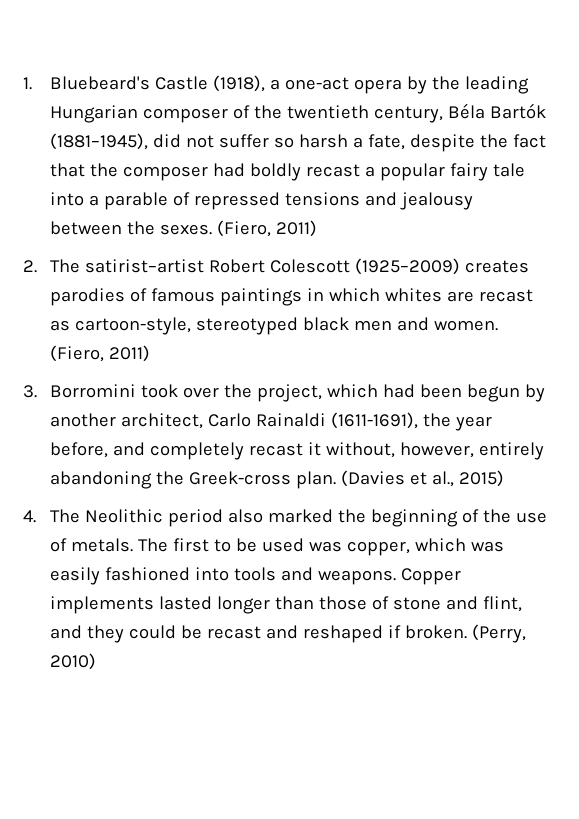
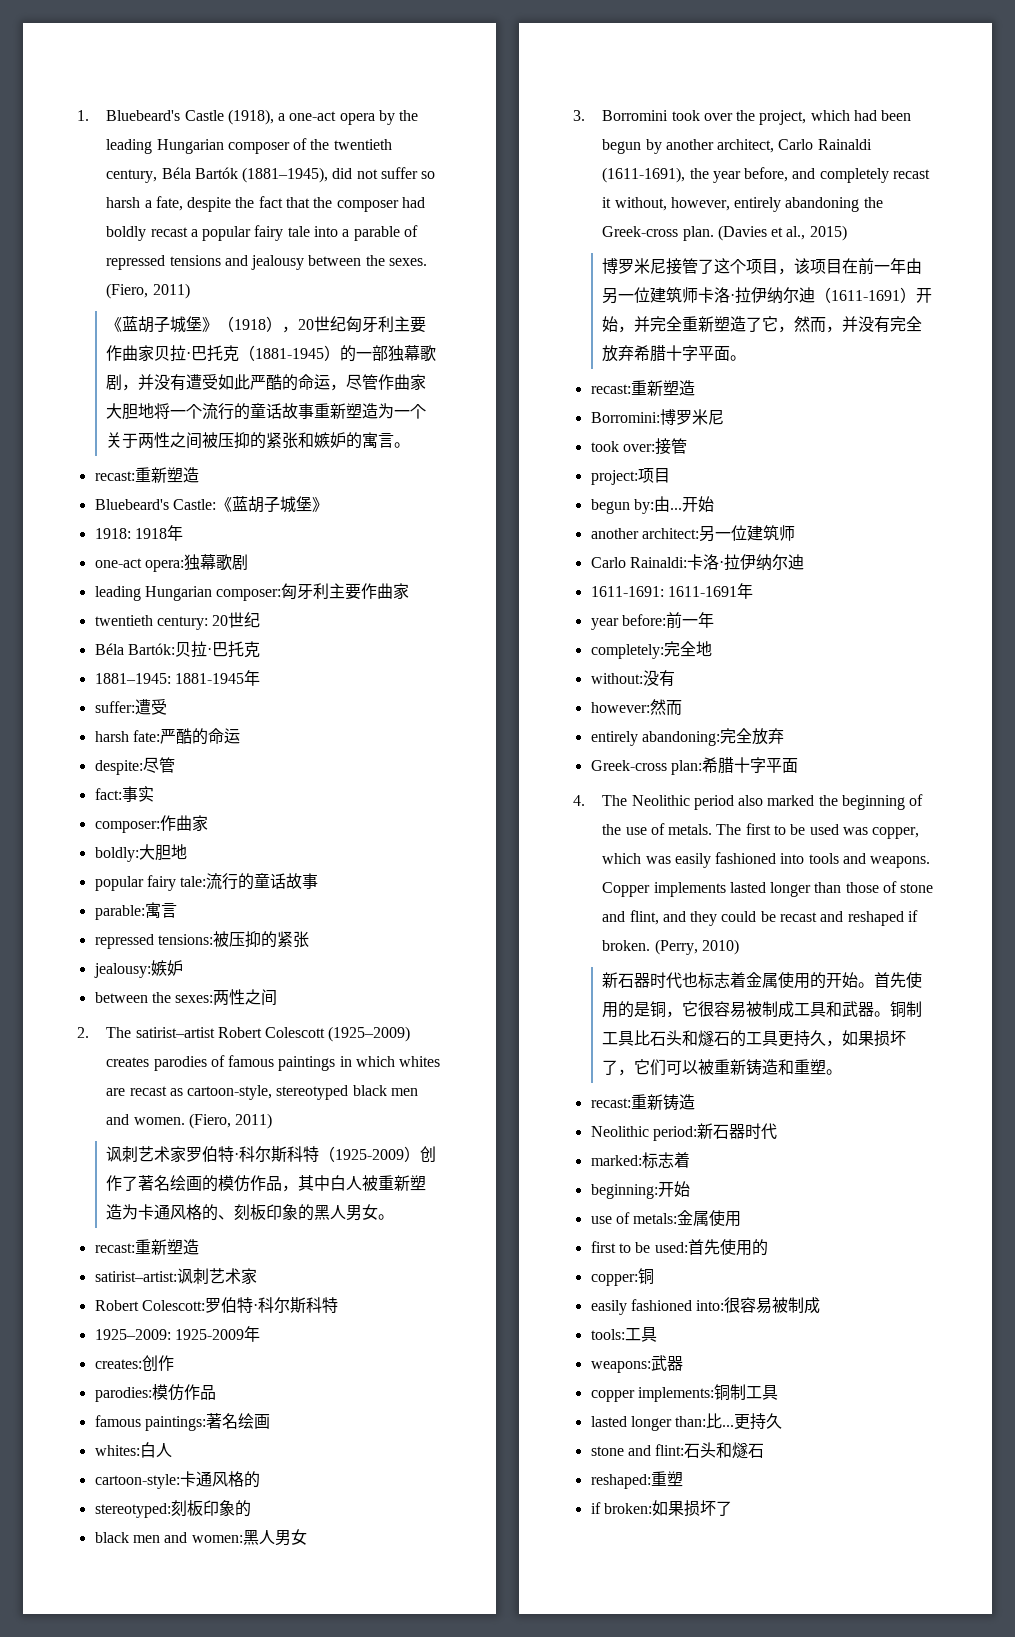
+ 《蓝胡子城堡》（1918），20世纪匈牙利主要作曲家贝拉·巴托克（1881-1945）的一部独幕歌剧，并没有遭受如此严酷的命运，尽管作曲家大胆地将一个流行的童话故事重新塑造为一个关于两性之间被压抑的紧张和嫉妒的寓言。
+ recast:重新塑造
+ Bluebeard's Castle:《蓝胡子城堡》
+ 1918: 1918年
+ one-act opera:独幕歌剧
+ leading Hungarian composer:匈牙利主要作曲家
+ twentieth century: 20世纪
+ Béla Bartók:贝拉·巴托克
+ 1881–1945: 1881-1945年
+ suffer:遭受
+ harsh fate:严酷的命运
+ despite:尽管
+ fact:事实
+ composer:作曲家
+ boldly:大胆地
+ popular fairy tale:流行的童话故事
+ parable:寓言
+ repressed tensions:被压抑的紧张
+ jealousy:嫉妒
+ between the sexes:两性之间
+ 讽刺艺术家罗伯特·科尔斯科特（1925-2009）创作了著名绘画的模仿作品，其中白人被重新塑造为卡通风格的、刻板印象的黑人男女。
+ recast:重新塑造
+ satirist–artist:讽刺艺术家
+ Robert Colescott:罗伯特·科尔斯科特
+ 1925–2009: 1925-2009年
+ creates:创作
+ parodies:模仿作品
+ famous paintings:著名绘画
+ whites:白人
+ cartoon-style:卡通风格的
+ stereotyped:刻板印象的
+ black men and women:黑人男女
+ 博罗米尼接管了这个项目，该项目在前一年由另一位建筑师卡洛·拉伊纳尔迪（1611-1691）开始，并完全重新塑造了它，然而，并没有完全放弃希腊十字平面。
+ recast:重新塑造
+ Borromini:博罗米尼
+ took over:接管
+ project:项目
+ begun by:由...开始
+ another architect:另一位建筑师
+ Carlo Rainaldi:卡洛·拉伊纳尔迪
+ 1611-1691: 1611-1691年
+ year before:前一年
+ completely:完全地
+ without:没有
+ however:然而
+ entirely abandoning:完全放弃
+ Greek-cross plan:希腊十字平面
+ 新石器时代也标志着金属使用的开始。首先使用的是铜，它很容易被制成工具和武器。铜制工具比石头和燧石的工具更持久，如果损坏了，它们可以被重新铸造和重塑。
+ recast:重新铸造
+ Neolithic period:新石器时代
+ marked:标志着
+ beginning:开始
+ use of metals:金属使用
+ first to be used:首先使用的
+ copper:铜
+ easily fashioned into:很容易被制成
+ tools:工具
+ weapons:武器
+ copper implements:铜制工具
+ lasted longer than:比...更持久
+ stone and flint:石头和燧石
+ reshaped:重塑
+ if broken:如果损坏了

